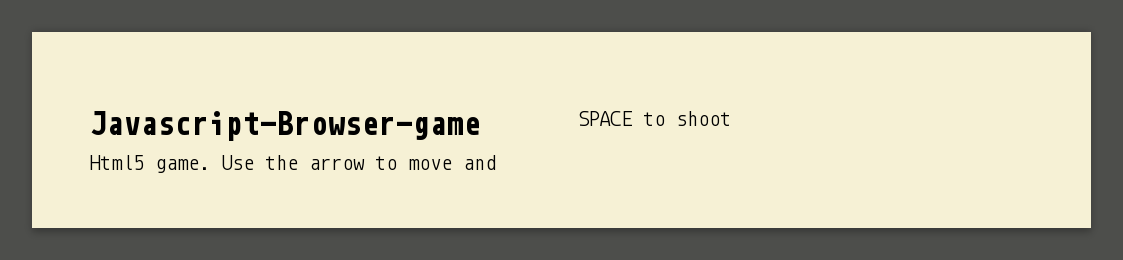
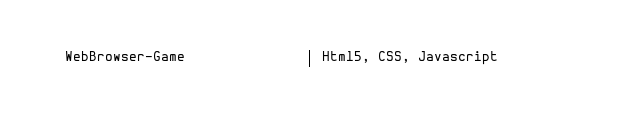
- Javascript-Browser-game
- Html5 game. Use the arrow to move and SPACE to shoot
+ WebBrowser-Game
+ Html5, CSS, Javascript

